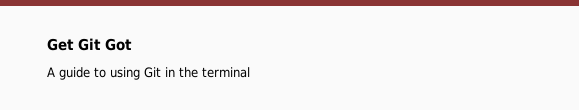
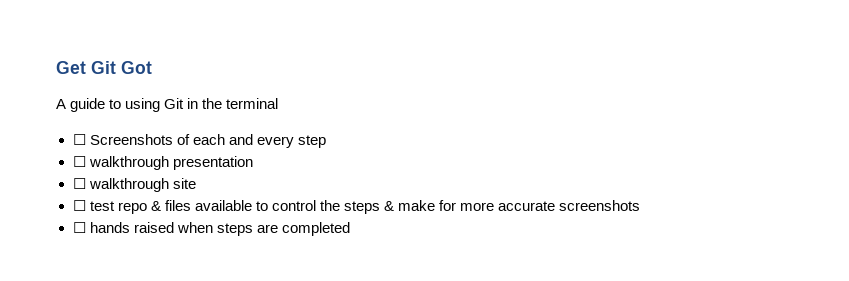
+ ☐ Screenshots of each and every step
+ ☐ walkthrough presentation
+ ☐ walkthrough site
+ ☐ test repo & files available to control the steps & make for more accurate screenshots
+ ☐ hands raised when steps are completed

